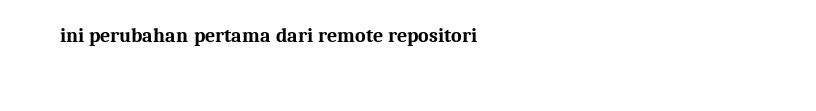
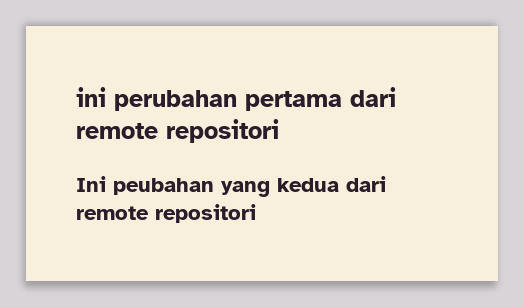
+ Ini peubahan yang kedua dari remote repositori

